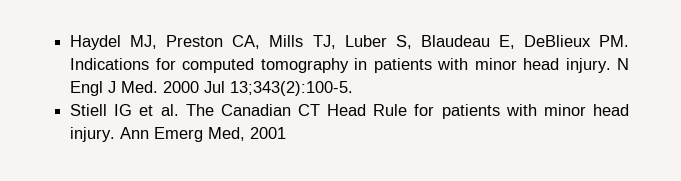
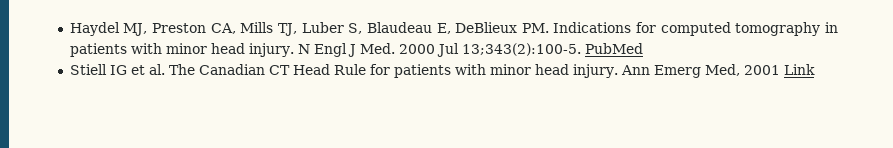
+ PubMed
- Ann Emerg Med, 2001
+ Ann Emerg Med, 2001 Link

